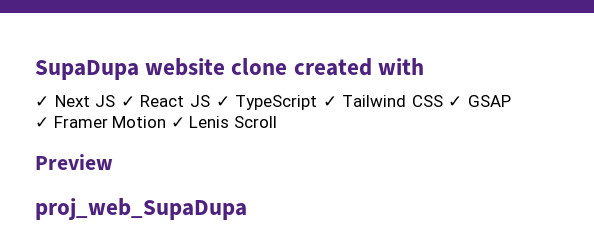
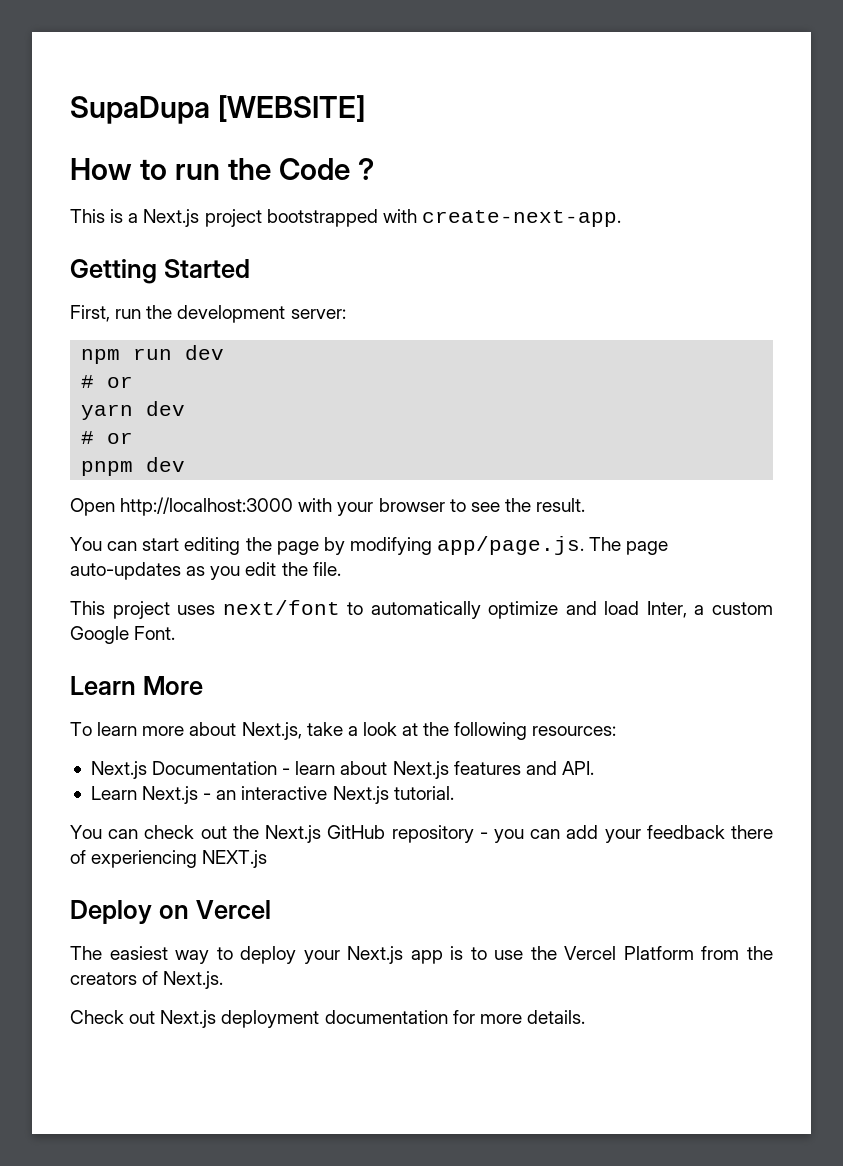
- SupaDupa website clone created with
- ✓ Next JS ✓ React JS ✓ TypeScript ✓ Tailwind CSS ✓ GSAP ✓ Framer Motion ✓ Lenis Scroll
- Preview
- proj_web_SupaDupa
+ SupaDupa [WEBSITE]
+ How to run the Code ?
+ This is a Next.js project bootstrapped with create-next-app.
+ Getting Started
+ First, run the development server:
+ npm run dev
+ # or
+ yarn dev
+ # or
+ pnpm dev
+ Open http://localhost:3000 with your browser to see the result.
+ You can start editing the page by modifying app/page.js. The page auto-updates as you edit the file.
+ This project uses next/font to automatically optimize and load Inter, a custom Google Font.
+ Learn More
+ To learn more about Next.js, take a look at the following resources:
+ Next.js Documentation - learn about Next.js features and API.
+ Learn Next.js - an interactive Next.js tutorial.
+ You can check out the Next.js GitHub repository - you can add your feedback there of experiencing NEXT.js
+ Deploy on Vercel
+ The easiest way to deploy your Next.js app is to use the Vercel Platform from the creators of Next.js.
+ Check out Next.js deployment documentation for more details.

